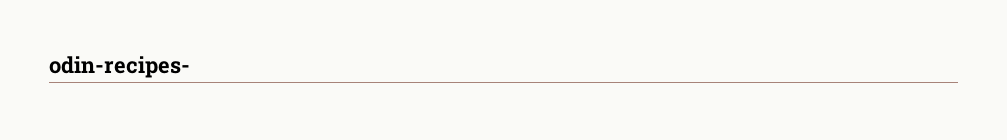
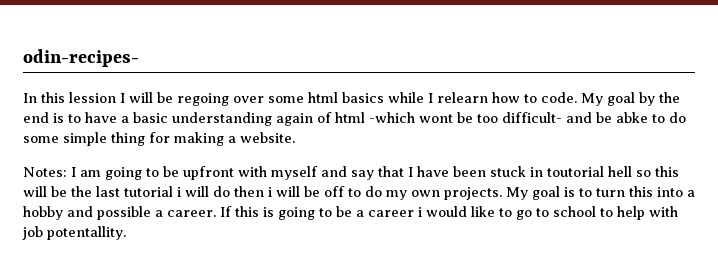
+ In this lession I will be regoing over some html basics while I relearn how to code. My goal by the end is to have a basic understanding again of html -which wont be too difficult- and be abke to do some simple thing for making a website.
+ Notes: I am going to be upfront with myself and say that I have been stuck in toutorial hell so this will be the last tutorial i will do then i will be off to do my own projects. My goal is to turn this into a hobby and possible a career. If this is going to be a career i would like to go to school to help with job potentallity.

